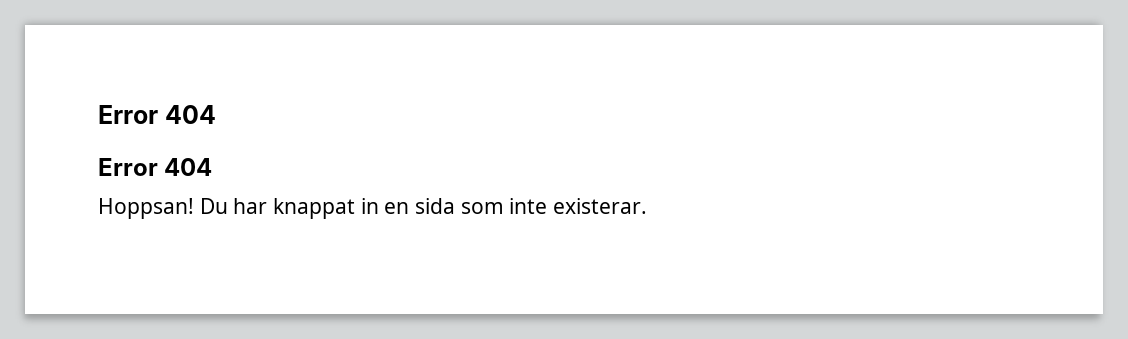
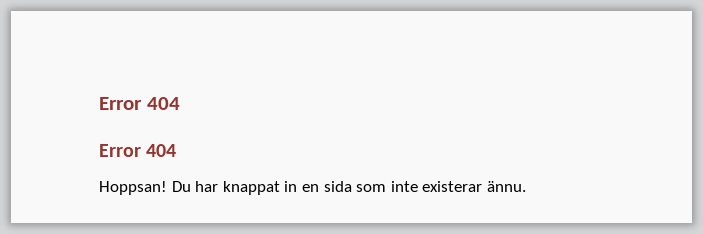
- Du har knappat in en sida som inte existerar.
+ Du har knappat in en sida som inte existerar ännu.

